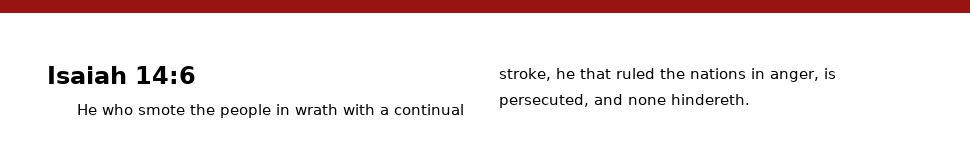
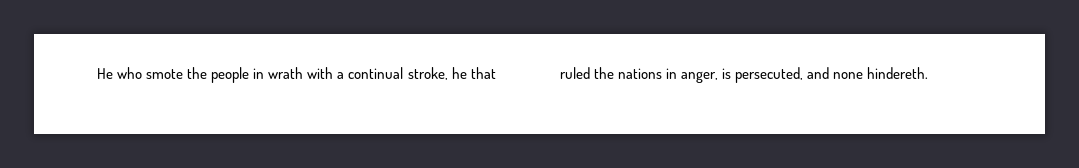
- Isaiah 14:6

